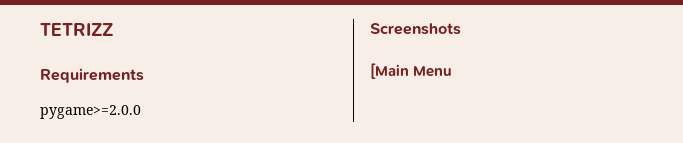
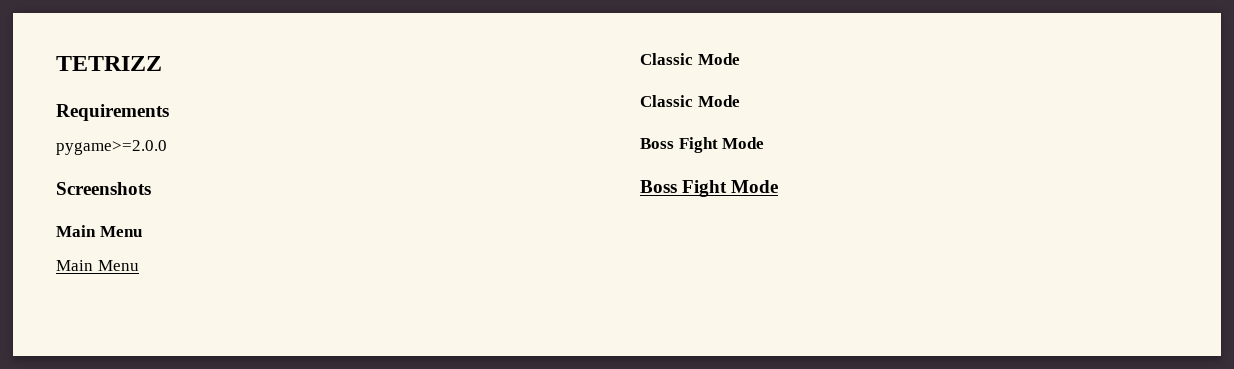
  Screenshots
- [Main Menu
+ Main Menu
+ Main Menu
+ Classic Mode
+ Classic Mode
+ Boss Fight Mode
+ Boss Fight Mode

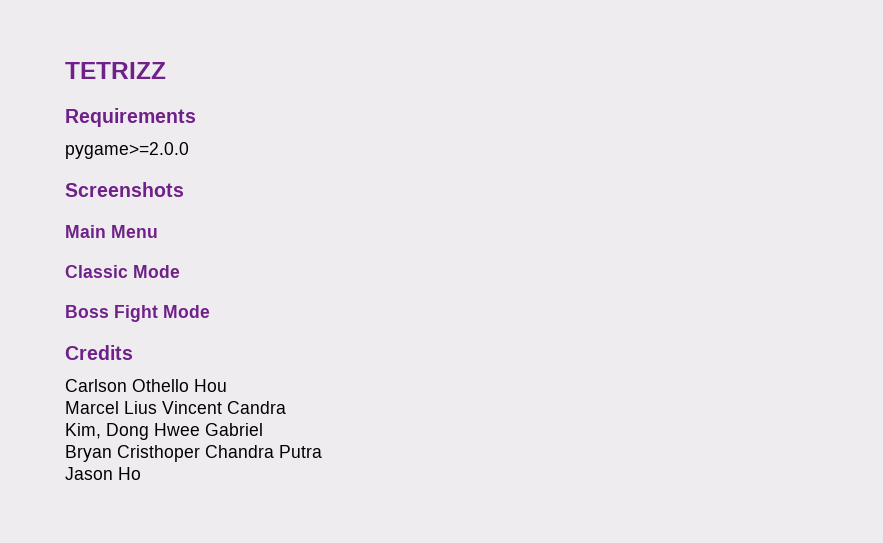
  Screenshots
  Main Menu
- Main Menu
- Classic Mode
  Classic Mode
  Boss Fight Mode
- Boss Fight Mode
+ Credits
+ Carlson Othello Hou
+ Marcel Lius Vincent Candra
+ Kim, Dong Hwee Gabriel
+ Bryan Cristhoper Chandra Putra
+ Jason Ho

